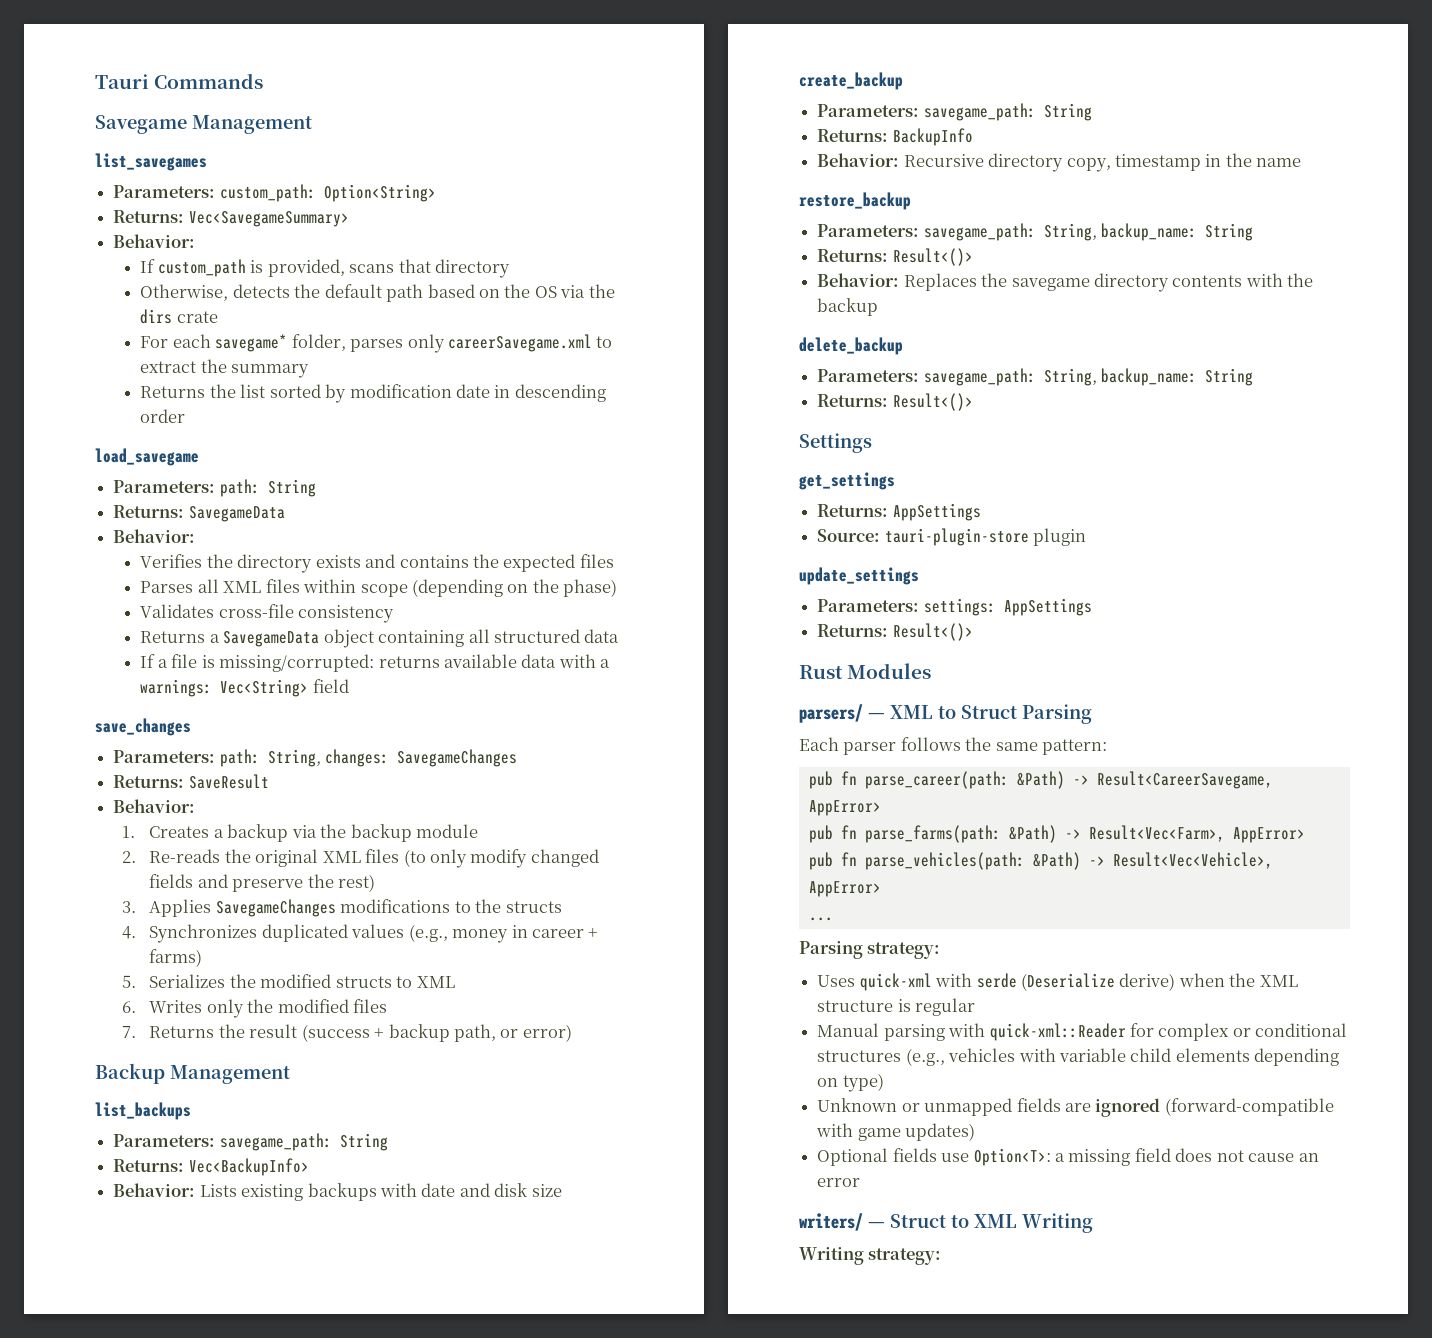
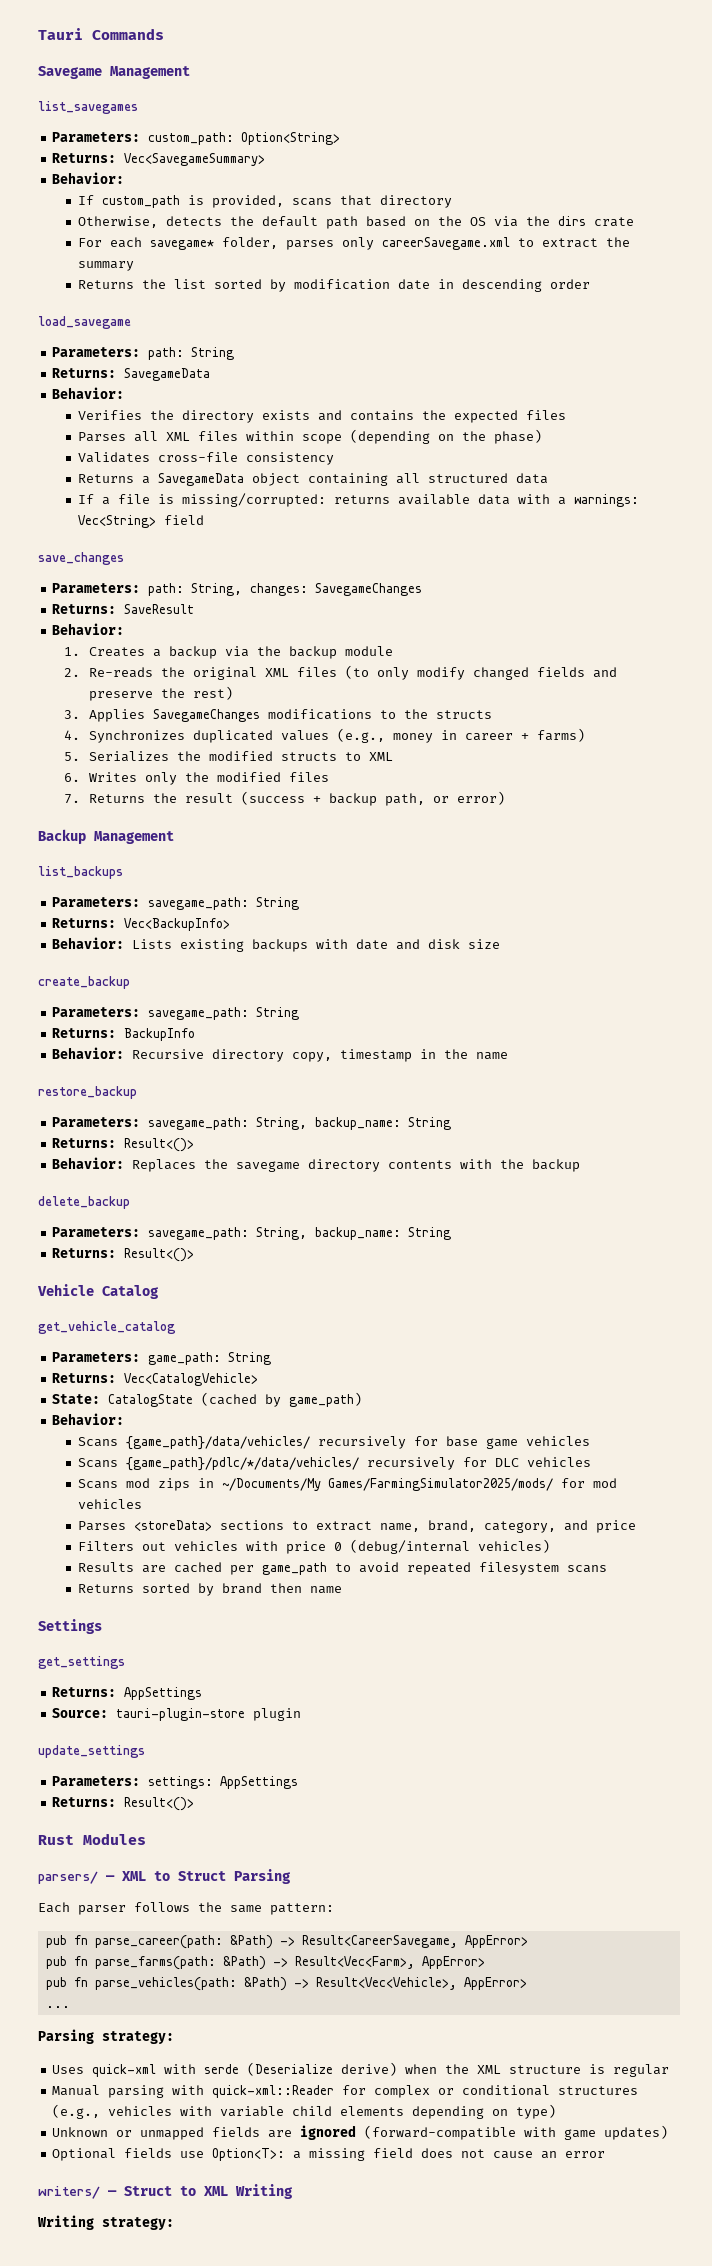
+ Vehicle Catalog
+ get_vehicle_catalog
+ Parameters: game_path: String
+ Returns: Vec<CatalogVehicle>
+ State: CatalogState (cached by game_path)
+ Behavior:
+ Scans {game_path}/data/vehicles/ recursively for base game vehicles
+ Scans {game_path}/pdlc/*/data/vehicles/ recursively for DLC vehicles
+ Scans mod zips in ~/Documents/My Games/FarmingSimulator2025/mods/ for mod vehicles
+ Parses <storeData> sections to extract name, brand, category, and price
+ Filters out vehicles with price 0 (debug/internal vehicles)
+ Results are cached per game_path to avoid repeated filesystem scans
+ Returns sorted by brand then name

